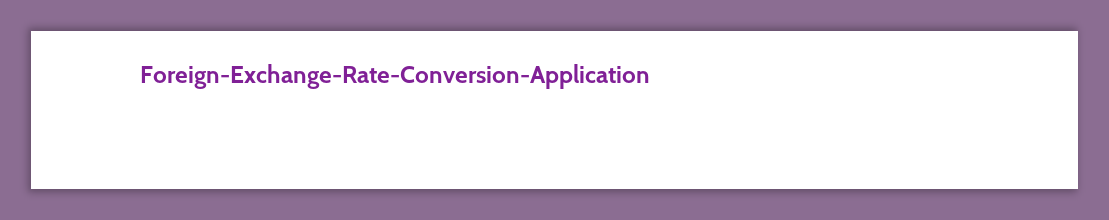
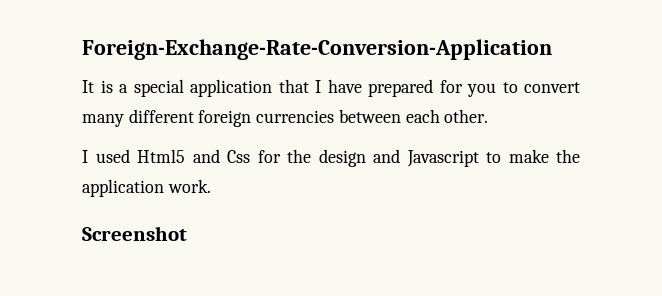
+ It is a special application that I have prepared for you to convert many different foreign currencies between each other.
+ I used Html5 and Css for the design and Javascript to make the application work.
+ Screenshot

